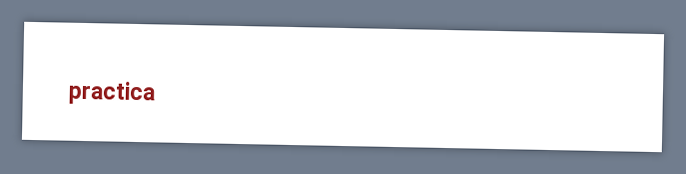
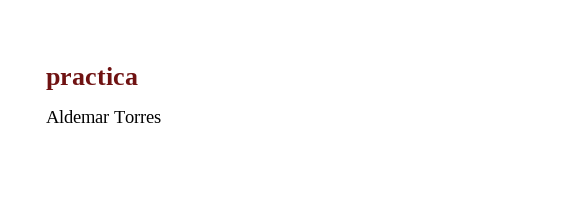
+ Aldemar Torres

